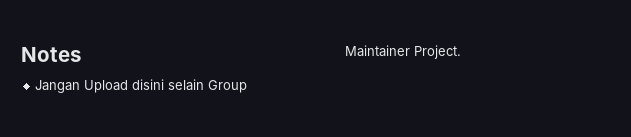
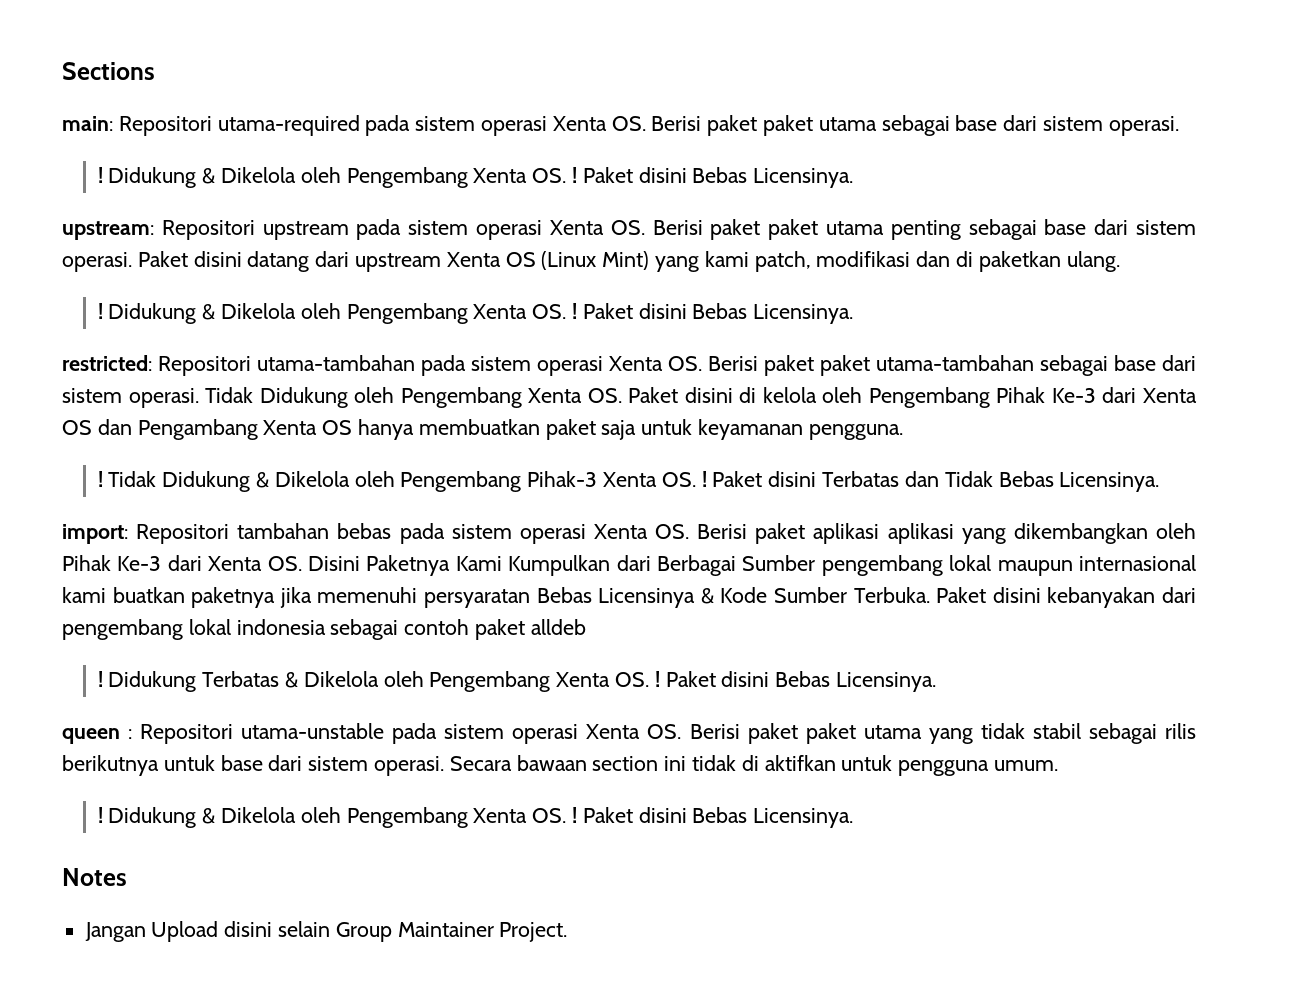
+ Sections
+ main: Repositori utama-required pada sistem operasi Xenta OS. Berisi paket paket utama sebagai base dari sistem operasi.
+ ! Didukung & Dikelola oleh Pengembang Xenta OS. ! Paket disini Bebas Licensinya.
+ upstream: Repositori upstream pada sistem operasi Xenta OS. Berisi paket paket utama penting sebagai base dari sistem operasi. Paket disini datang dari upstream Xenta OS (Linux Mint) yang kami patch, modifikasi dan di paketkan ulang.
+ ! Didukung & Dikelola oleh Pengembang Xenta OS. ! Paket disini Bebas Licensinya.
+ restricted: Repositori utama-tambahan pada sistem operasi Xenta OS. Berisi paket paket utama-tambahan sebagai base dari sistem operasi. Tidak Didukung oleh Pengembang Xenta OS. Paket disini di kelola oleh Pengembang Pihak Ke-3 dari Xenta OS dan Pengambang Xenta OS hanya membuatkan paket saja untuk keyamanan pengguna.
+ ! Tidak Didukung & Dikelola oleh Pengembang Pihak-3 Xenta OS. ! Paket disini Terbatas dan Tidak Bebas Licensinya.
+ import: Repositori tambahan bebas pada sistem operasi Xenta OS. Berisi paket aplikasi aplikasi yang dikembangkan oleh Pihak Ke-3 dari Xenta OS. Disini Paketnya Kami Kumpulkan dari Berbagai Sumber pengembang lokal maupun internasional kami buatkan paketnya jika memenuhi persyaratan Bebas Licensinya & Kode Sumber Terbuka. Paket disini kebanyakan dari pengembang lokal indonesia sebagai contoh paket alldeb
+ ! Didukung Terbatas & Dikelola oleh Pengembang Xenta OS. ! Paket disini Bebas Licensinya.
+ queen : Repositori utama-unstable pada sistem operasi Xenta OS. Berisi paket paket utama yang tidak stabil sebagai rilis berikutnya untuk base dari sistem operasi. Secara bawaan section ini tidak di aktifkan untuk pengguna umum.
+ ! Didukung & Dikelola oleh Pengembang Xenta OS. ! Paket disini Bebas Licensinya.

